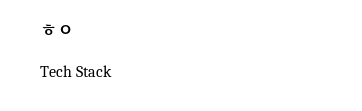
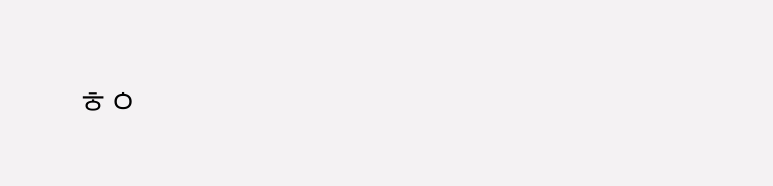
- Tech Stack

